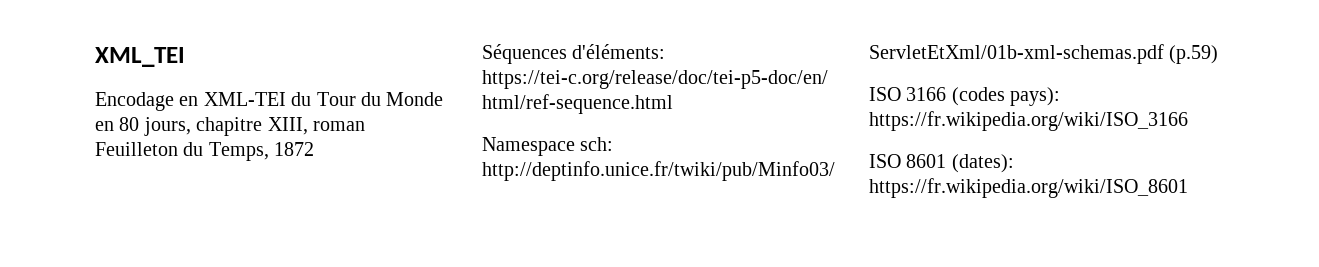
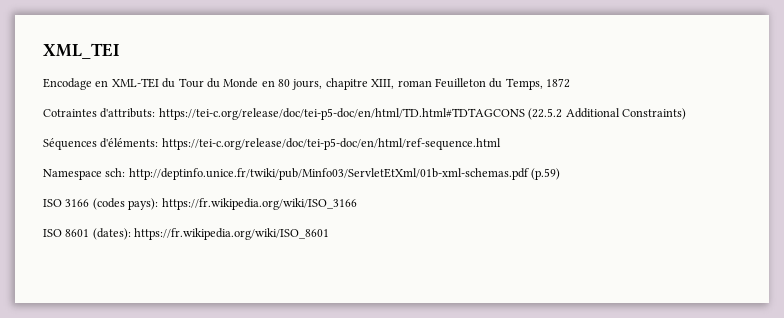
+ Cotraintes d'attributs: https://tei-c.org/release/doc/tei-p5-doc/en/html/TD.html#TDTAGCONS (22.5.2 Additional Constraints)

